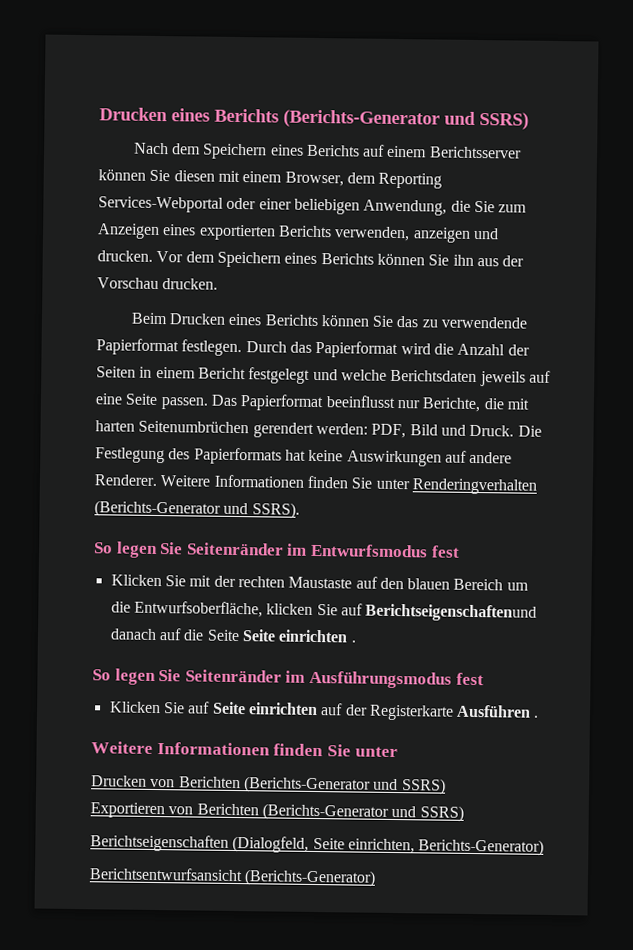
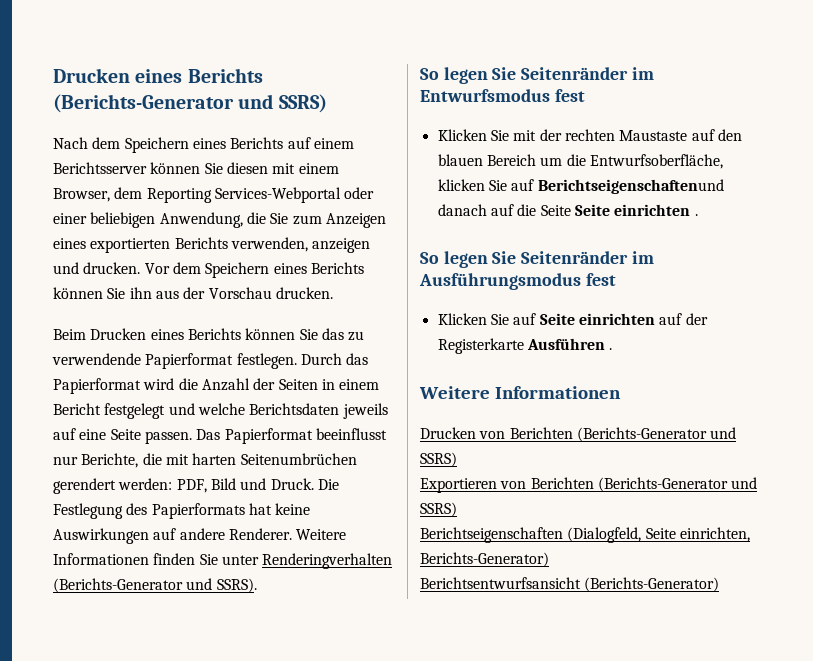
  Klicken Sie auf Seite einrichten auf der Registerkarte Ausführen .
- Weitere Informationen finden Sie unter
+ Weitere Informationen

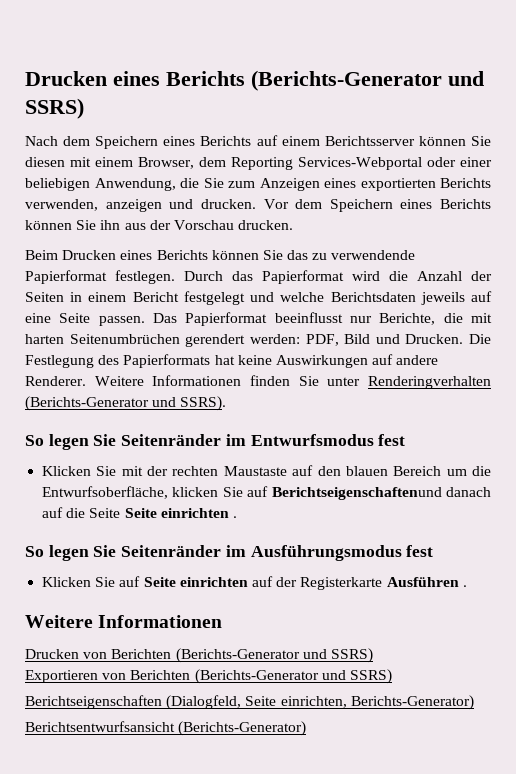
- Das Papierformat beeinflusst nur Berichte, die mit harten Seitenumbrüchen gerendert werden: PDF, Bild und Druck.
+ Das Papierformat beeinflusst nur Berichte, die mit harten Seitenumbrüchen gerendert werden: PDF, Bild und Drucken.

